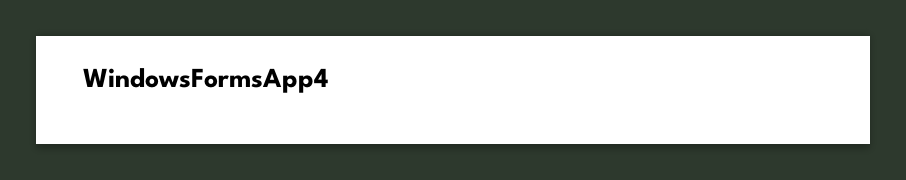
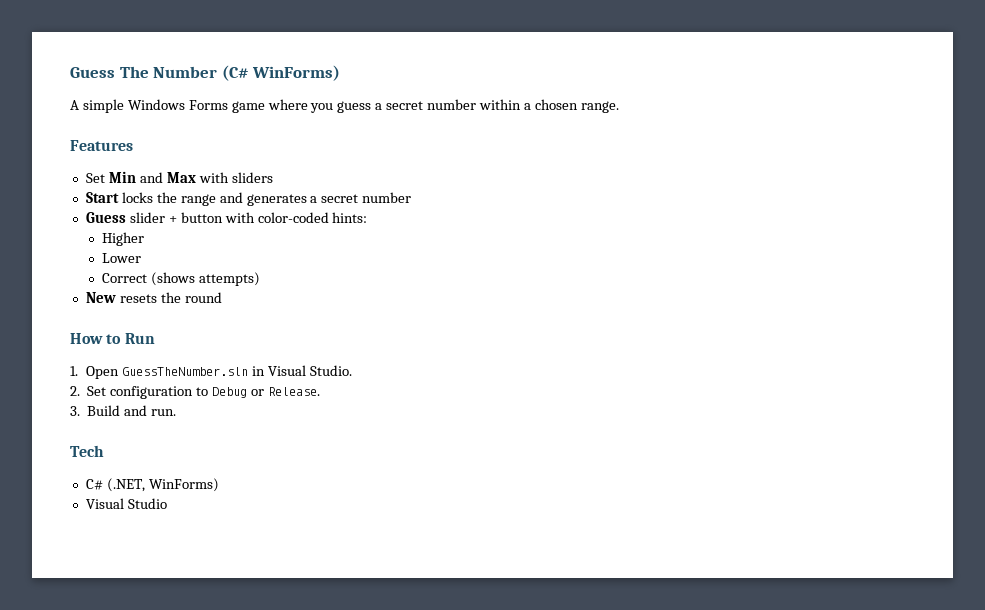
- WindowsFormsApp4
+ Guess The Number (C# WinForms)
+ A simple Windows Forms game where you guess a secret number within a chosen range.
+ Features
+ Set Min and Max with sliders
+ Start locks the range and generates a secret number
+ Guess slider + button with color-coded hints:
+ Higher
+ Lower
+ Correct (shows attempts)
+ New resets the round
+ How to Run
+ 1. Open GuessTheNumber.sln in Visual Studio.
+ 2. Set configuration to Debug or Release.
+ 3. Build and run.
+ Tech
+ C# (.NET, WinForms)
+ Visual Studio

